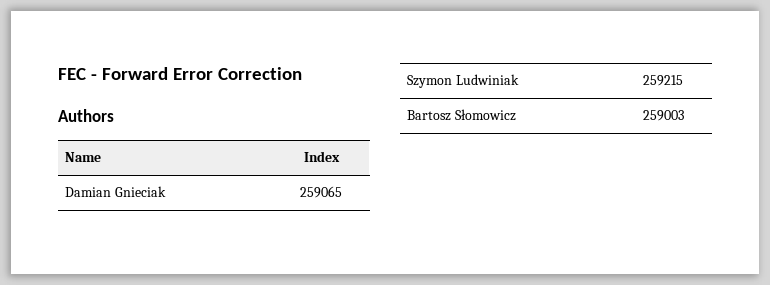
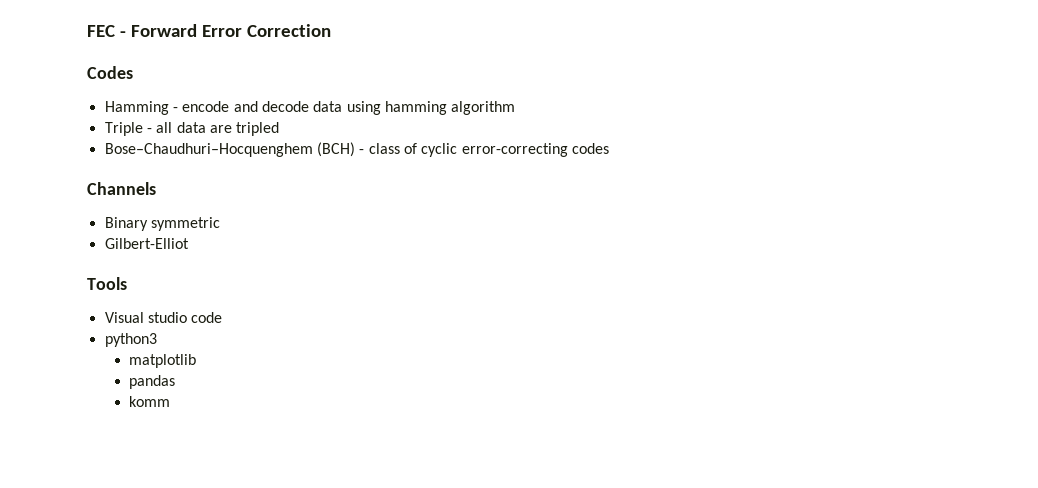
- Authors
- Name | Index
- Damian Gnieciak | 259065
- Szymon Ludwiniak | 259215
- Bartosz Słomowicz | 259003
+ Codes
+ Hamming - encode and decode data using hamming algorithm
+ Triple - all data are tripled
+ Bose–Chaudhuri–Hocquenghem (BCH) - class of cyclic error-correcting codes
+ Channels
+ Binary symmetric
+ Gilbert-Elliot
+ Tools
+ Visual studio code
+ python3
+ matplotlib
+ pandas
+ komm

